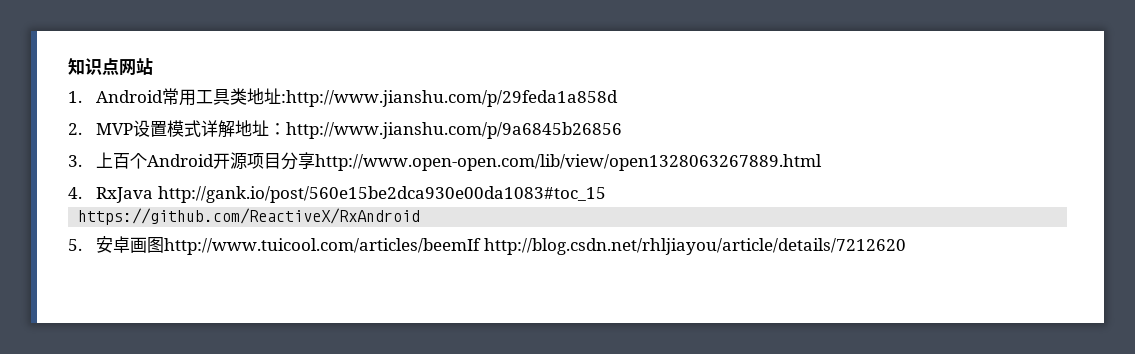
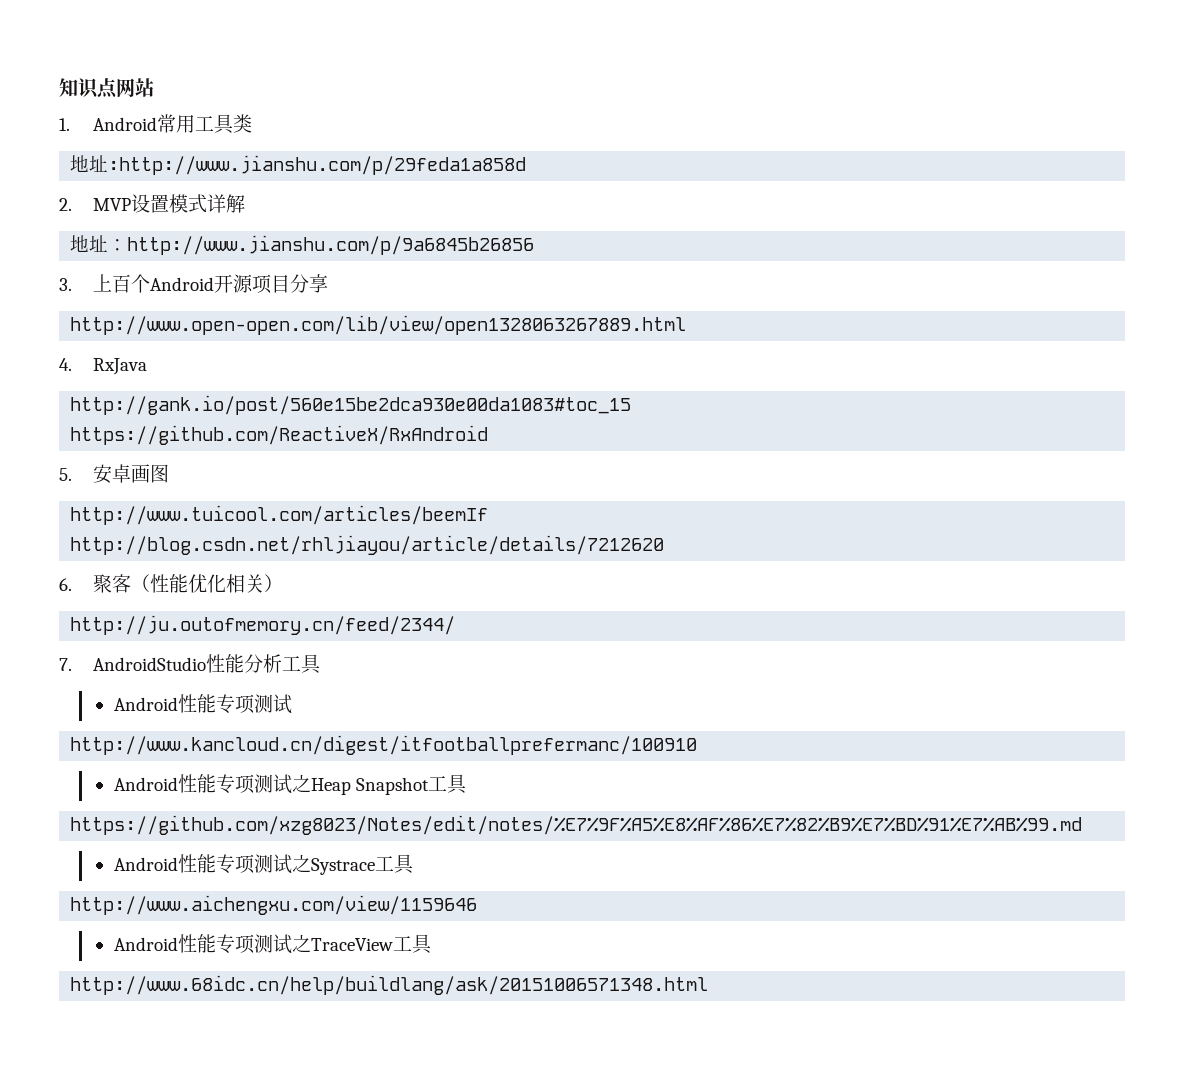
- 1. Android常用工具类地址:http://www.jianshu.com/p/29feda1a858d
+ 1. Android常用工具类
+ 地址:http://www.jianshu.com/p/29feda1a858d
- 2. MVP设置模式详解地址：http://www.jianshu.com/p/9a6845b26856
+ 2. MVP设置模式详解
+ 地址：http://www.jianshu.com/p/9a6845b26856
- 3.上百个Android开源项目分享http://www.open-open.com/lib/view/open1328063267889.html
+ 3.上百个Android开源项目分享
+ http://www.open-open.com/lib/view/open1328063267889.html
- 4. RxJava http://gank.io/post/560e15be2dca930e00da1083#toc_15
+ 4. RxJava
+ http://gank.io/post/560e15be2dca930e00da1083#toc_15
- 5.安卓画图http://www.tuicool.com/articles/beemIf http://blog.csdn.net/rhljiayou/article/details/7212620
+ 5.安卓画图
+ http://www.tuicool.com/articles/beemIf
+ http://blog.csdn.net/rhljiayou/article/details/7212620
+ 6.聚客（性能优化相关）
+ http://ju.outofmemory.cn/feed/2344/
+ 7. AndroidStudio性能分析工具
+ Android性能专项测试
+ http://www.kancloud.cn/digest/itfootballprefermanc/100910
+ Android性能专项测试之Heap Snapshot工具
+ https://github.com/xzg8023/Notes/edit/notes/%E7%9F%A5%E8%AF%86%E7%82%B9%E7%BD%91%E7%AB%99.md
+ Android性能专项测试之Systrace工具
+ http://www.aichengxu.com/view/1159646
+ Android性能专项测试之TraceView工具
+ http://www.68idc.cn/help/buildlang/ask/20151006571348.html

